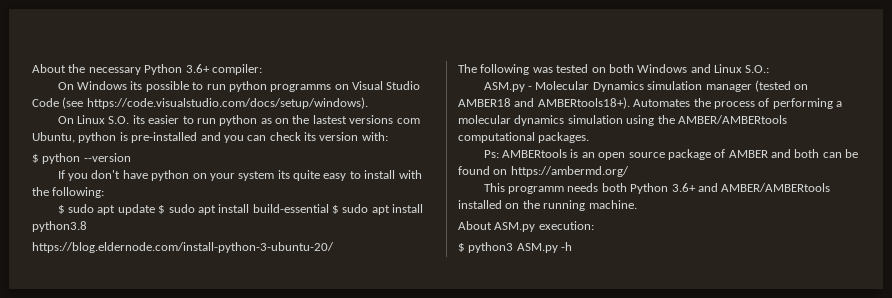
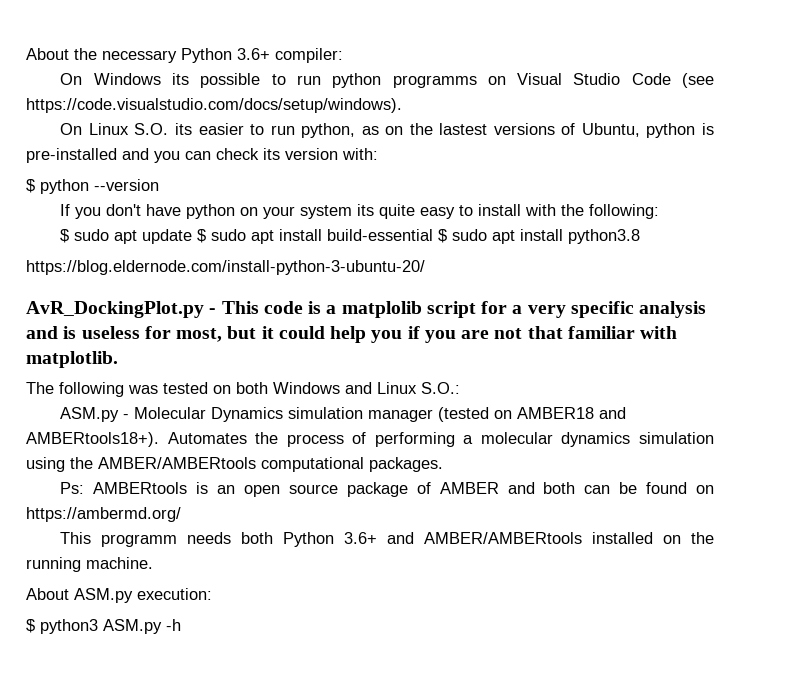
- On Linux S.O. its easier to run python as on the lastest versions com Ubuntu, python is pre-installed and you can check its version with:
+ On Linux S.O. its easier to run python, as on the lastest versions of Ubuntu, python is pre-installed and you can check its version with:
+ AvR_DockingPlot.py - This code is a matplolib script for a very specific analysis and is useless for most, but it could help you if you are not that familiar with matplotlib.

